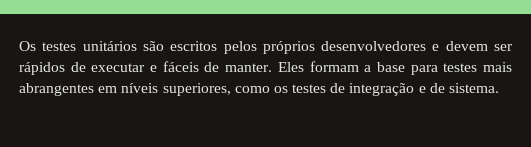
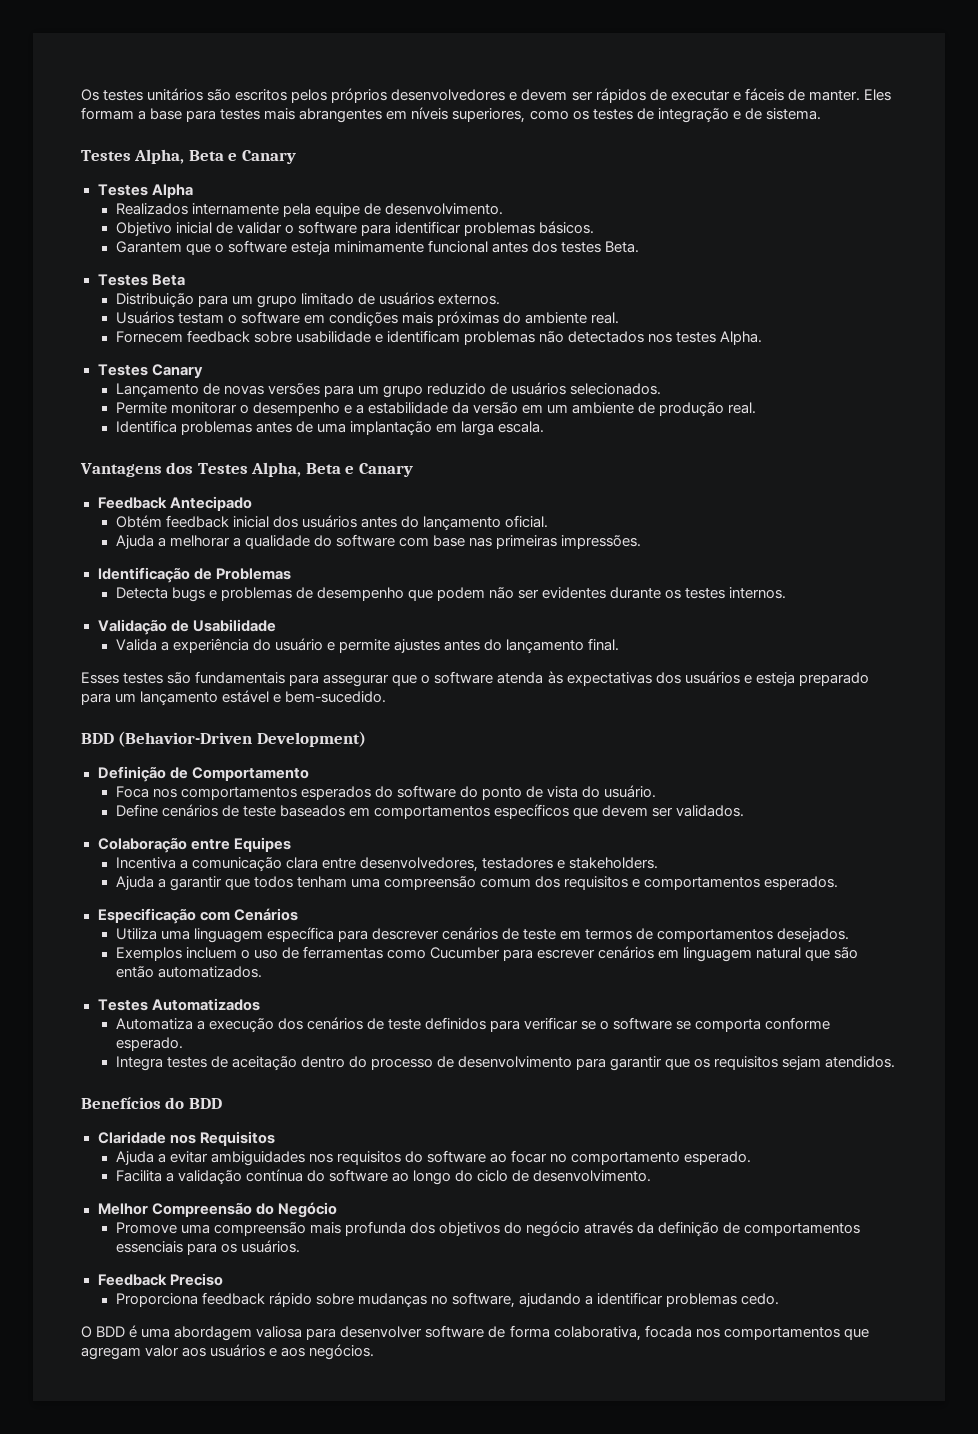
  Eles formam a base para testes mais abrangentes em níveis superiores, como os testes de integração e de sistema.
+ Testes Alpha, Beta e Canary
+ Testes Alpha
+ Realizados internamente pela equipe de desenvolvimento.
+ Objetivo inicial de validar o software para identificar problemas básicos.
+ Garantem que o software esteja minimamente funcional antes dos testes Beta.
+ Testes Beta
+ Distribuição para um grupo limitado de usuários externos.
+ Usuários testam o software em condições mais próximas do ambiente real.
+ Fornecem feedback sobre usabilidade e identificam problemas não detectados nos testes Alpha.
+ Testes Canary
+ Lançamento de novas versões para um grupo reduzido de usuários selecionados.
+ Permite monitorar o desempenho e a estabilidade da versão em um ambiente de produção real.
+ Identifica problemas antes de uma implantação em larga escala.
+ Vantagens dos Testes Alpha, Beta e Canary
+ Feedback Antecipado
+ Obtém feedback inicial dos usuários antes do lançamento oficial.
+ Ajuda a melhorar a qualidade do software com base nas primeiras impressões.
+ Identificação de Problemas
+ Detecta bugs e problemas de desempenho que podem não ser evidentes durante os testes internos.
+ Validação de Usabilidade
+ Valida a experiência do usuário e permite ajustes antes do lançamento final.
+ Esses testes são fundamentais para assegurar que o software atenda às expectativas dos usuários e esteja preparado para um lançamento estável e bem-sucedido.
+ BDD (Behavior-Driven Development)
+ Definição de Comportamento
+ Foca nos comportamentos esperados do software do ponto de vista do usuário.
+ Define cenários de teste baseados em comportamentos específicos que devem ser validados.
+ Colaboração entre Equipes
+ Incentiva a comunicação clara entre desenvolvedores, testadores e stakeholders.
+ Ajuda a garantir que todos tenham uma compreensão comum dos requisitos e comportamentos esperados.
+ Especificação com Cenários
+ Utiliza uma linguagem específica para descrever cenários de teste em termos de comportamentos desejados.
+ Exemplos incluem o uso de ferramentas como Cucumber para escrever cenários em linguagem natural que são então automatizados.
+ Testes Automatizados
+ Automatiza a execução dos cenários de teste definidos para verificar se o software se comporta conforme esperado.
+ Integra testes de aceitação dentro do processo de desenvolvimento para garantir que os requisitos sejam atendidos.
+ Benefícios do BDD
+ Claridade nos Requisitos
+ Ajuda a evitar ambiguidades nos requisitos do software ao focar no comportamento esperado.
+ Facilita a validação contínua do software ao longo do ciclo de desenvolvimento.
+ Melhor Compreensão do Negócio
+ Promove uma compreensão mais profunda dos objetivos do negócio através da definição de comportamentos essenciais para os usuários.
+ Feedback Preciso
+ Proporciona feedback rápido sobre mudanças no software, ajudando a identificar problemas cedo.
+ O BDD é uma abordagem valiosa para desenvolver software de forma colaborativa, focada nos comportamentos que agregam valor aos usuários e aos negócios.

